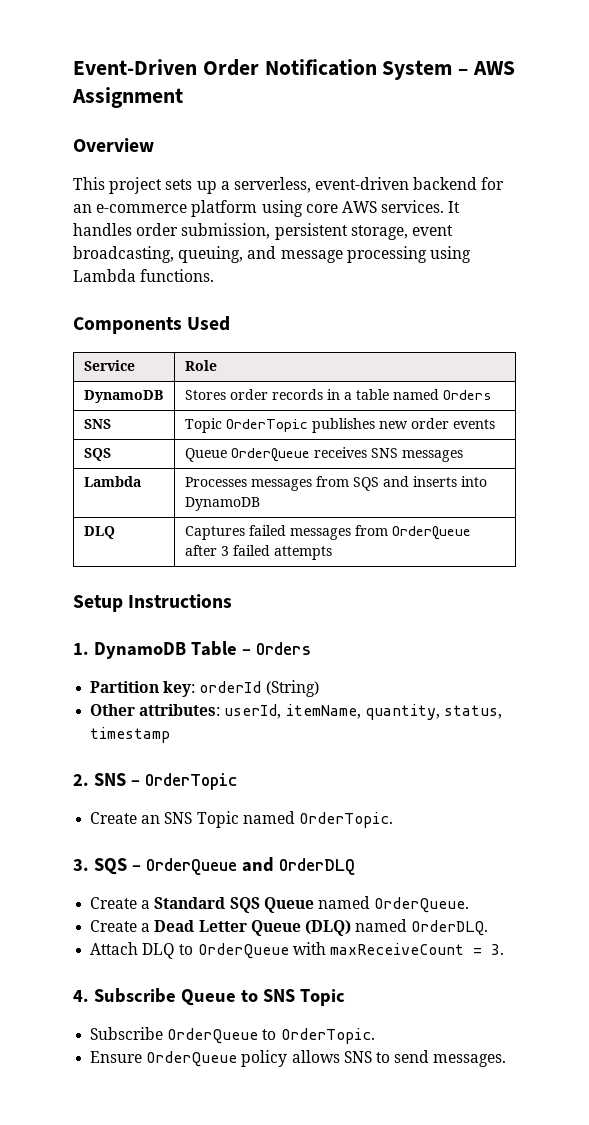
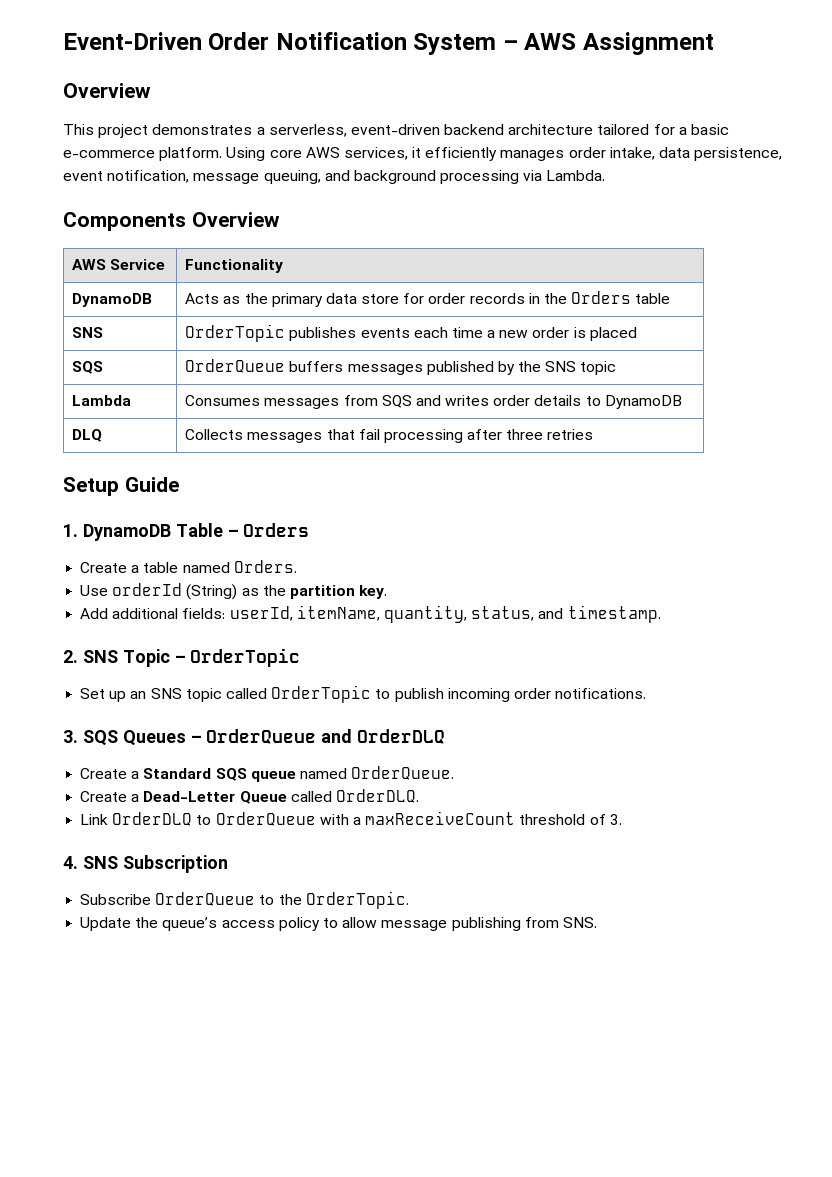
- This project sets up a serverless, event-driven backend for an e-commerce platform using core AWS services. It handles order submission, persistent storage, event broadcasting, queuing, and message processing using Lambda functions.
+ This project demonstrates a serverless, event-driven backend architecture tailored for a basic e-commerce platform. Using core AWS services, it efficiently manages order intake, data persistence, event notification, message queuing, and background processing via Lambda.
- Components Used
- Service | Role
+ Components Overview
+ AWS Service | Functionality
- DynamoDB | Stores order records in a table named Orders
+ DynamoDB | Acts as the primary data store for order records in the Orders table
- SNS | Topic OrderTopic publishes new order events
- SQS | Queue OrderQueue receives SNS messages
+ SNS | OrderTopic publishes events each time a new order is placed
+ SQS | OrderQueue buffers messages published by the SNS topic
- Lambda | Processes messages from SQS and inserts into DynamoDB
- DLQ | Captures failed messages from OrderQueue after 3 failed attempts
+ Lambda | Consumes messages from SQS and writes order details to DynamoDB
+ DLQ | Collects messages that fail processing after three retries
- Setup Instructions
+ Setup Guide
- Partition key: orderId (String)
- Other attributes: userId, itemName, quantity, status, timestamp
+ Create a table named Orders.
+ Use orderId (String) as the partition key.
+ Add additional fields: userId, itemName, quantity, status, and timestamp.
- 2. SNS – OrderTopic
+ 2. SNS Topic – OrderTopic
- Create an SNS Topic named OrderTopic.
+ Set up an SNS topic called OrderTopic to publish incoming order notifications.
- 3. SQS – OrderQueue and OrderDLQ
+ 3. SQS Queues – OrderQueue and OrderDLQ
- Create a Standard SQS Queue named OrderQueue.
+ Create a Standard SQS queue named OrderQueue.
- Create a Dead Letter Queue (DLQ) named OrderDLQ.
+ Create a Dead-Letter Queue called OrderDLQ.
- Attach DLQ to OrderQueue with maxReceiveCount = 3.
- 4. Subscribe Queue to SNS Topic
+ Link OrderDLQ to OrderQueue with a maxReceiveCount threshold of 3.
+ 4. SNS Subscription
- Subscribe OrderQueue to OrderTopic.
- Ensure OrderQueue policy allows SNS to send messages.
+ Subscribe OrderQueue to the OrderTopic.
+ Update the queue’s access policy to allow message publishing from SNS.

